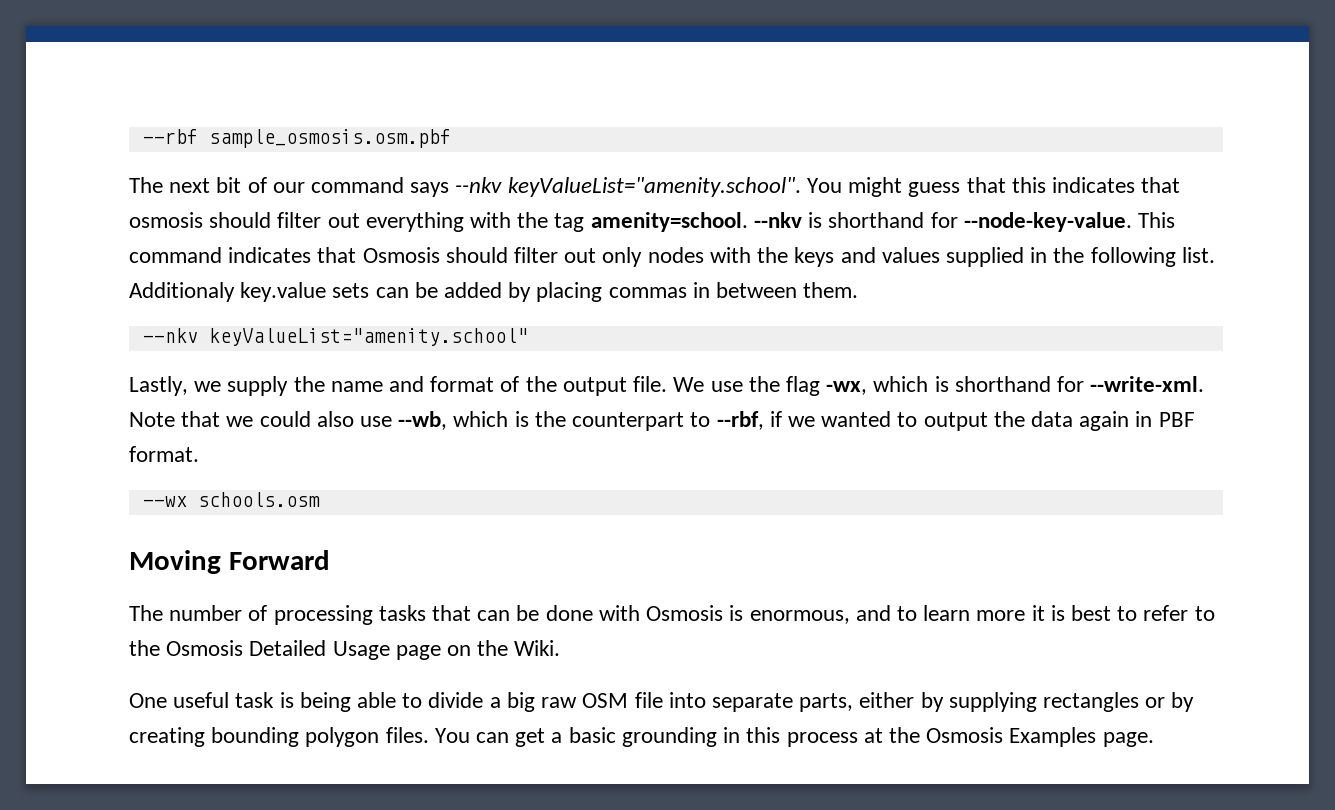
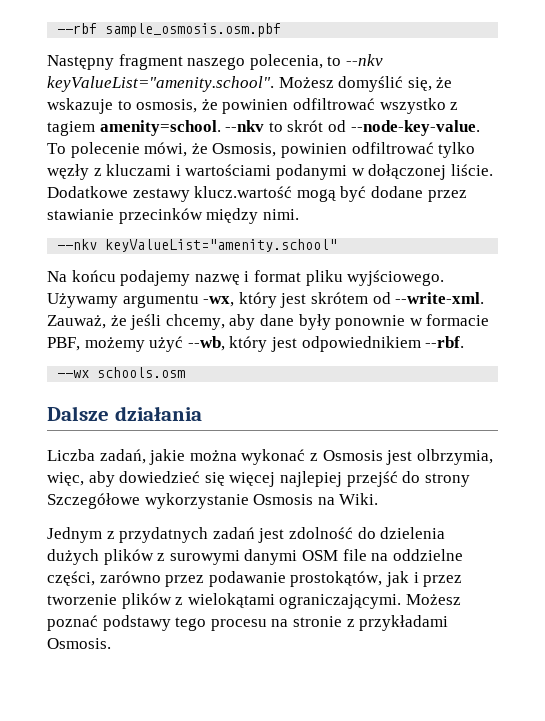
- The next bit of our command says --nkv keyValueList="amenity.school". You might guess that this indicates that osmosis should filter out everything with the tag amenity=school. --nkv is shorthand for --node-key-value. This command indicates that Osmosis should filter out only nodes with the keys and values supplied in the following list. Additionaly key.value sets can be added by placing commas in between them.
+ Następny fragment naszego polecenia, to --nkv keyValueList="amenity.school". Możesz domyślić się, że wskazuje to osmosis, że powinien odfiltrować wszystko z tagiem amenity=school. --nkv to skrót od --node-key-value. To polecenie mówi, że Osmosis, powinien odfiltrować tylko węzły z kluczami i wartościami podanymi w dołączonej liście. Dodatkowe zestawy klucz.wartość mogą być dodane przez stawianie przecinków między nimi.
  --nkv keyValueList="amenity.school"
- Lastly, we supply the name and format of the output file. We use the flag -wx, which is shorthand for --write-xml. Note that we could also use --wb, which is the counterpart to --rbf, if we wanted to output the data again in PBF format.
+ Na końcu podajemy nazwę i format pliku wyjściowego. Używamy argumentu -wx, który jest skrótem od --write-xml. Zauważ, że jeśli chcemy, aby dane były ponownie w formacie PBF, możemy użyć --wb, który jest odpowiednikiem --rbf.
  --wx schools.osm
- Moving Forward
- The number of processing tasks that can be done with Osmosis is enormous, and to learn more it is best to refer to the Osmosis Detailed Usage page on the Wiki.
- One useful task is being able to divide a big raw OSM file into separate parts, either by supplying rectangles or by creating bounding polygon files. You can get a basic grounding in this process at the Osmosis Examples page.
+ Dalsze działania
+ Liczba zadań, jakie można wykonać z Osmosis jest olbrzymia, więc, aby dowiedzieć się więcej najlepiej przejść do strony Szczegółowe wykorzystanie Osmosis na Wiki.
+ Jednym z przydatnych zadań jest zdolność do dzielenia dużych plików z surowymi danymi OSM file na oddzielne części, zarówno przez podawanie prostokątów, jak i przez tworzenie plików z wielokątami ograniczającymi. Możesz poznać podstawy tego procesu na stronie z przykładami Osmosis.

